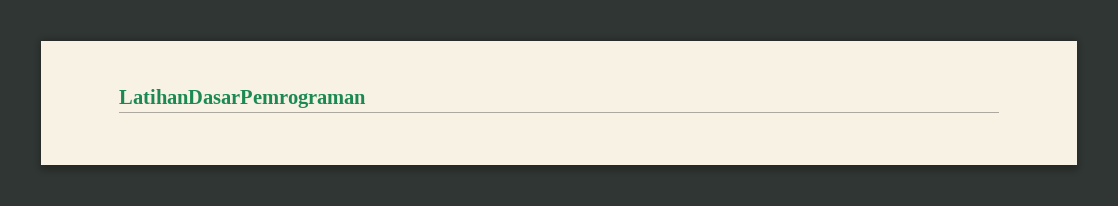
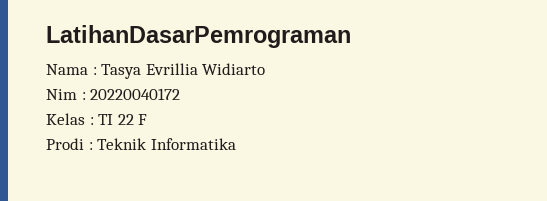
+ Nama : Tasya Evrillia Widiarto
+ Nim : 20220040172
+ Kelas : TI 22 F
+ Prodi : Teknik Informatika

